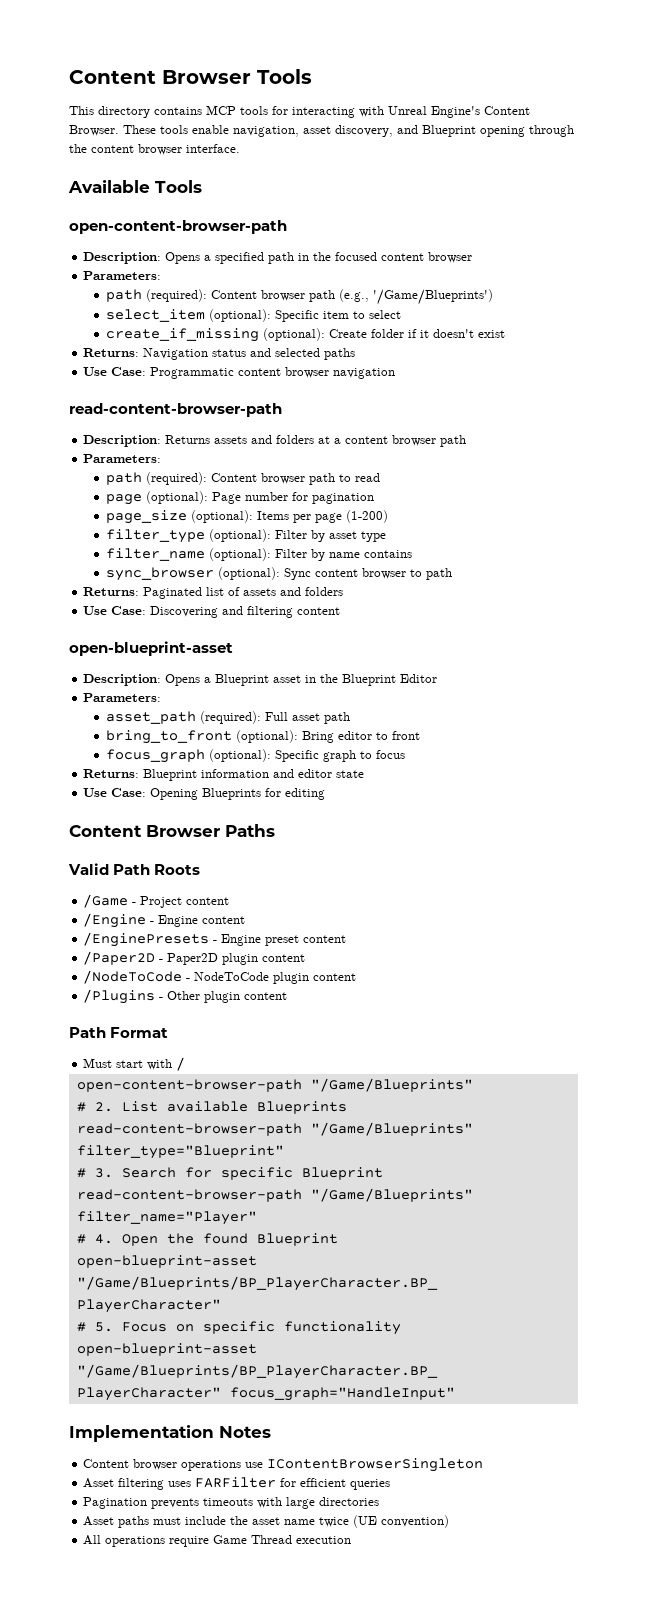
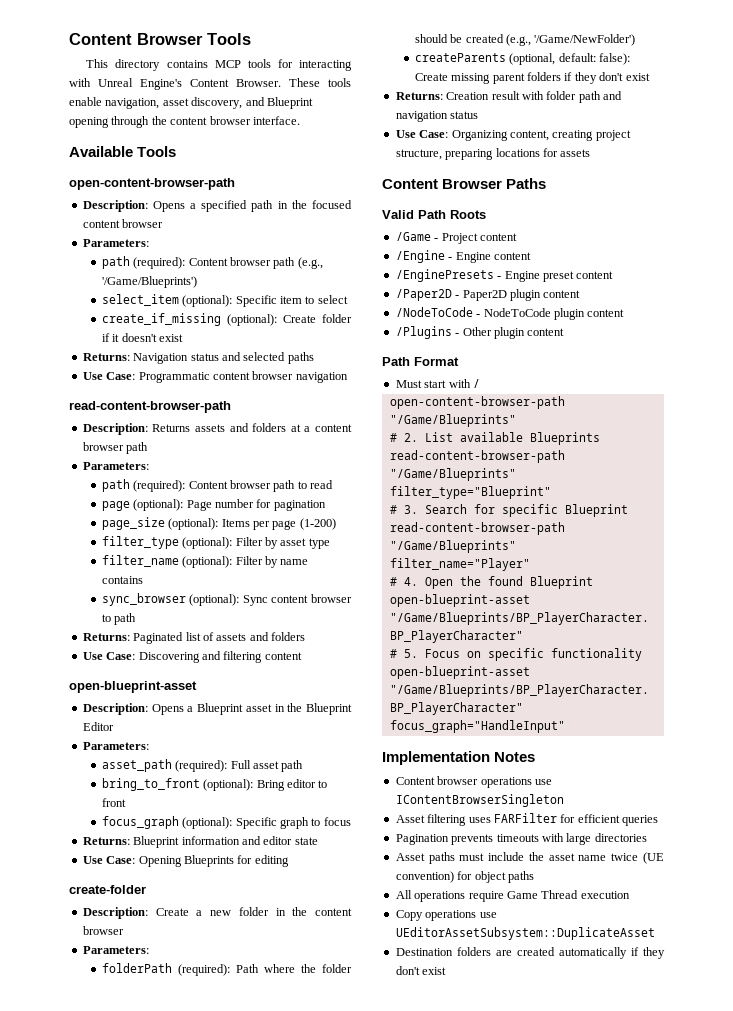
+ create-folder
+ Description: Create a new folder in the content browser
+ Parameters:
+ folderPath (required): Path where the folder should be created (e.g., '/Game/NewFolder')
+ createParents (optional, default: false): Create missing parent folders if they don't exist
+ Returns: Creation result with folder path and navigation status
+ Use Case: Organizing content, creating project structure, preparing locations for assets
- Asset paths must include the asset name twice (UE convention)
+ Asset paths must include the asset name twice (UE convention) for object paths
+ Copy operations use UEditorAssetSubsystem::DuplicateAsset
+ Destination folders are created automatically if they don't exist

